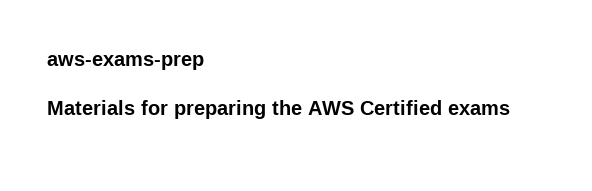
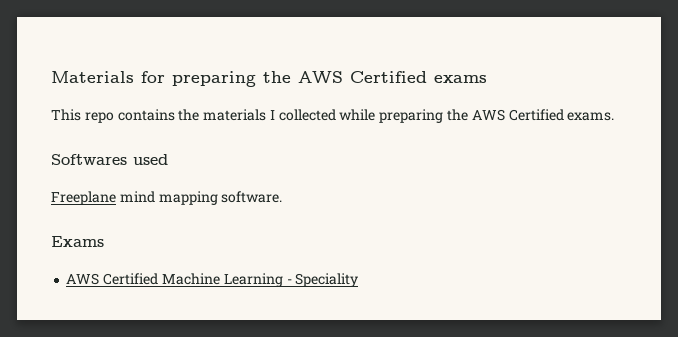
- aws-exams-prep
+ This repo contains the materials I collected while preparing the AWS Certified exams.
+ Softwares used
+ Freeplane mind mapping software.
+ Exams
+ AWS Certified Machine Learning - Speciality

